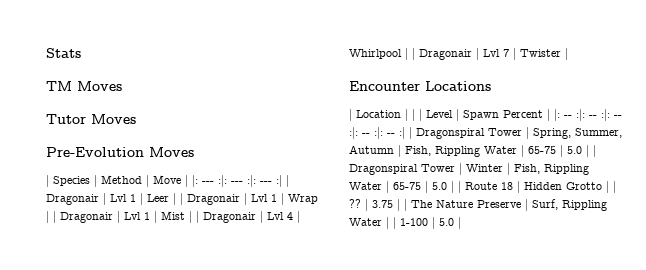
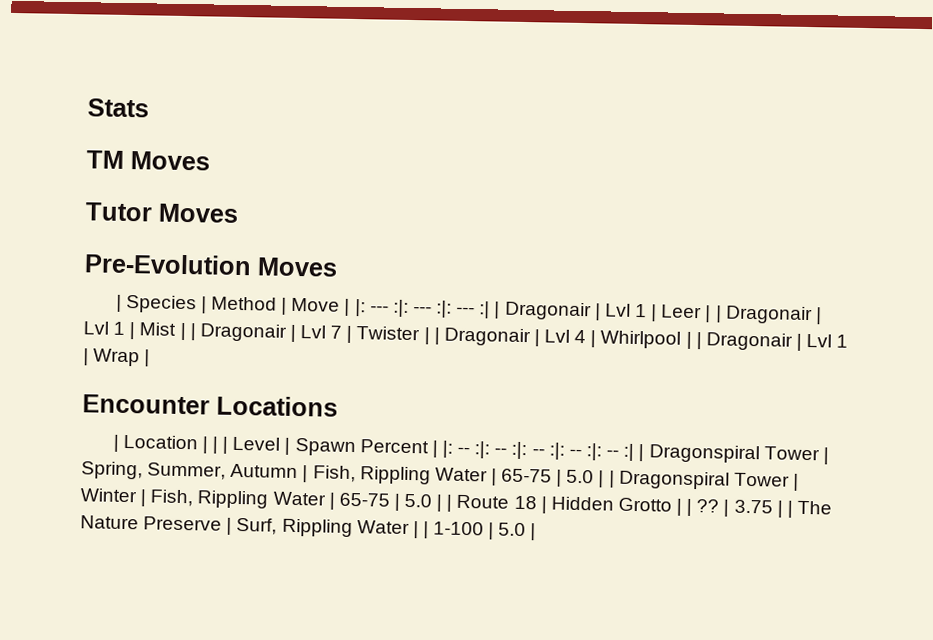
- | Species | Method | Move | |: --- :|: --- :|: --- :| | Dragonair | Lvl 1 | Leer | | Dragonair | Lvl 1 | Wrap | | Dragonair | Lvl 1 | Mist | | Dragonair | Lvl 4 | Whirlpool | | Dragonair | Lvl 7 | Twister |
+ | Species | Method | Move | |: --- :|: --- :|: --- :| | Dragonair | Lvl 1 | Leer | | Dragonair | Lvl 1 | Mist | | Dragonair | Lvl 7 | Twister | | Dragonair | Lvl 4 | Whirlpool | | Dragonair | Lvl 1 | Wrap |

